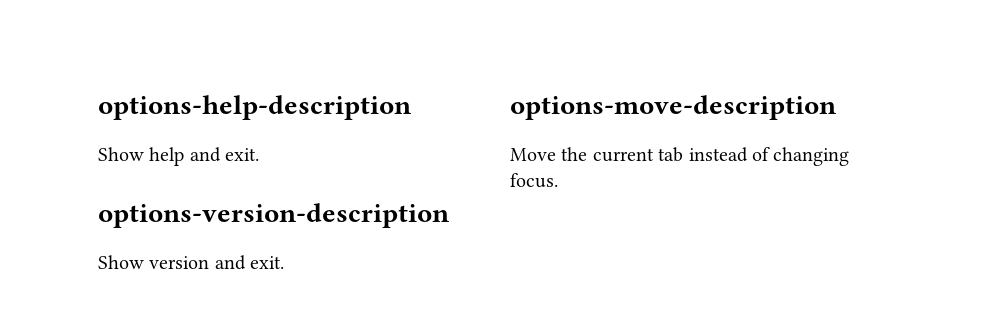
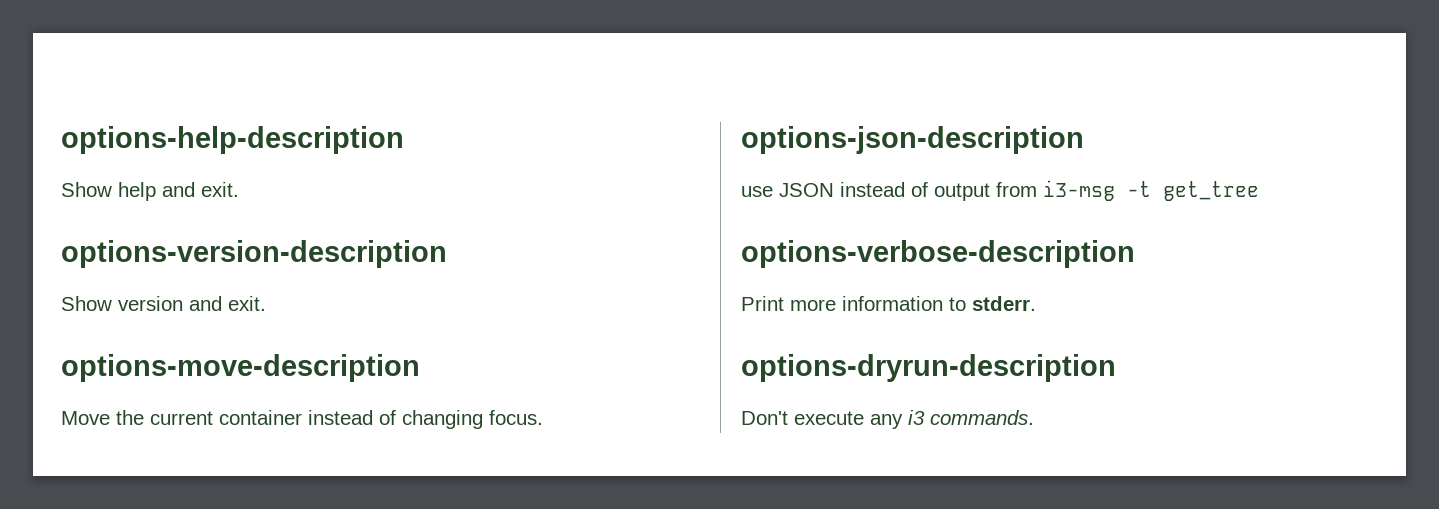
- Move the current tab instead of changing focus.
+ Move the current container instead of changing focus.
+ options-json-description
+ use JSON instead of output from i3-msg -t get_tree
+ options-verbose-description
+ Print more information to stderr.
+ options-dryrun-description
+ Don't execute any i3 commands.

